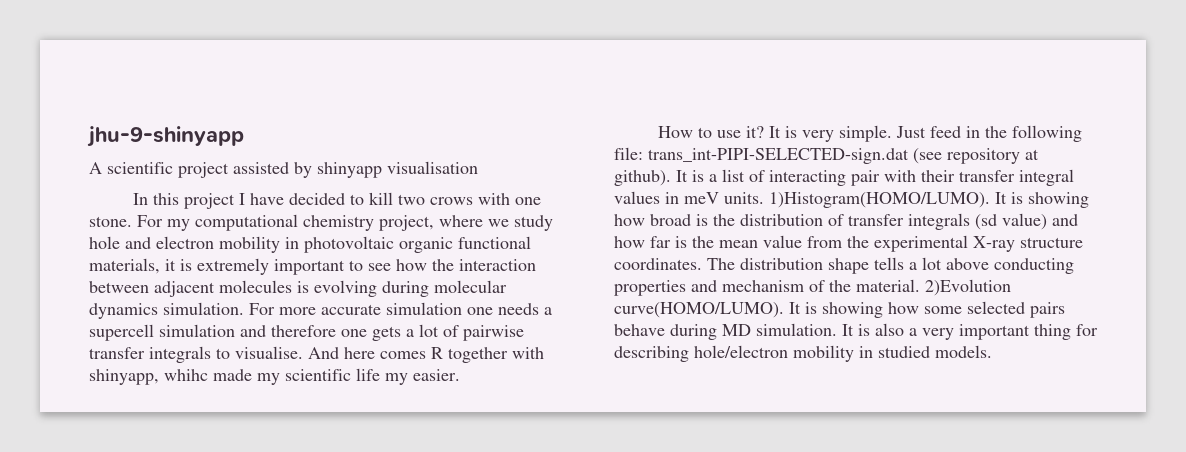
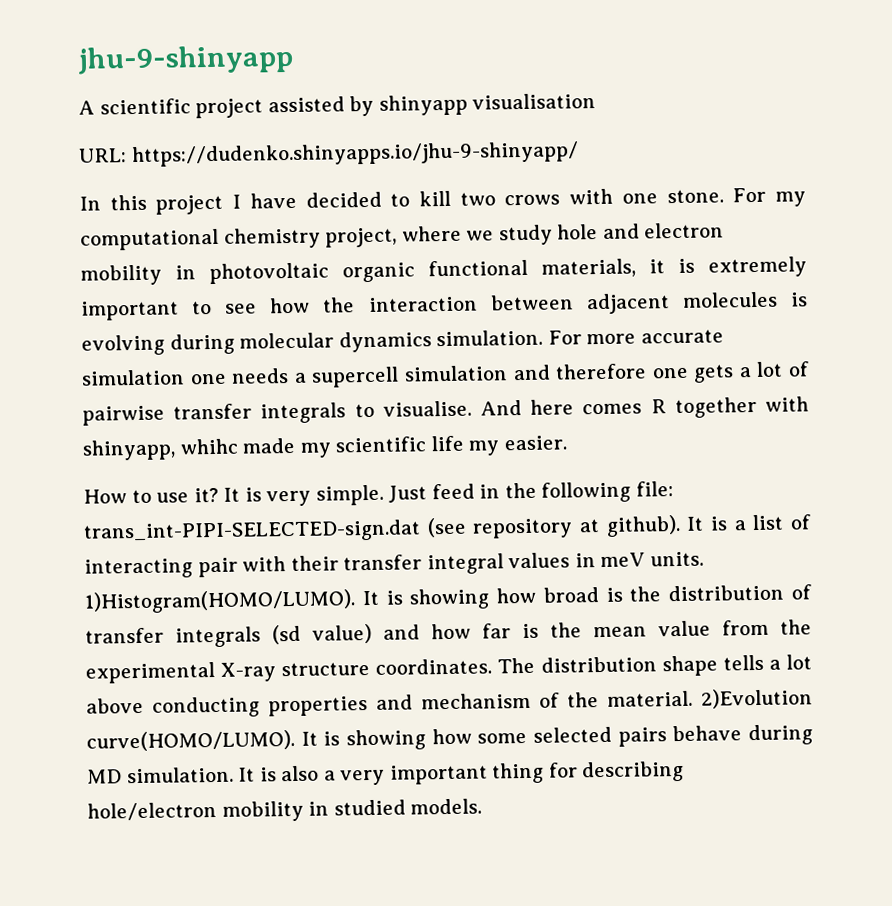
+ URL: https://dudenko.shinyapps.io/jhu-9-shinyapp/

